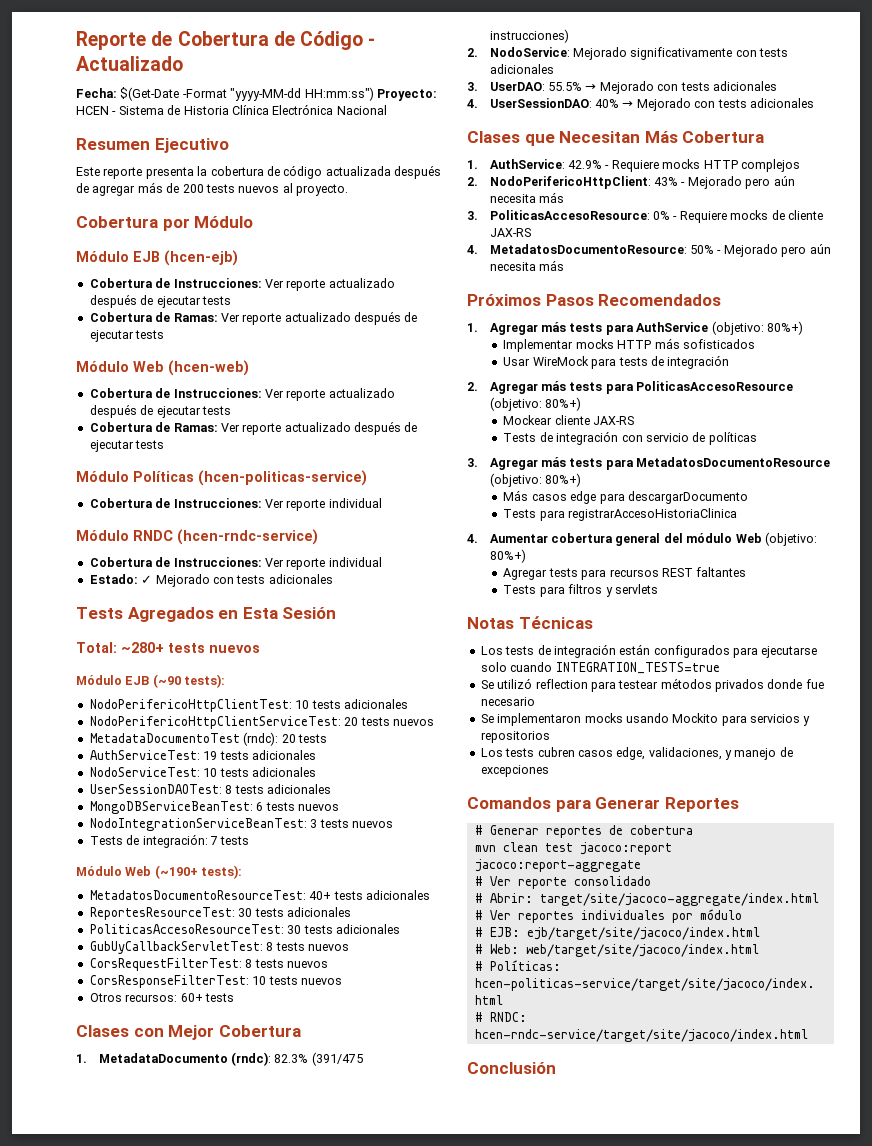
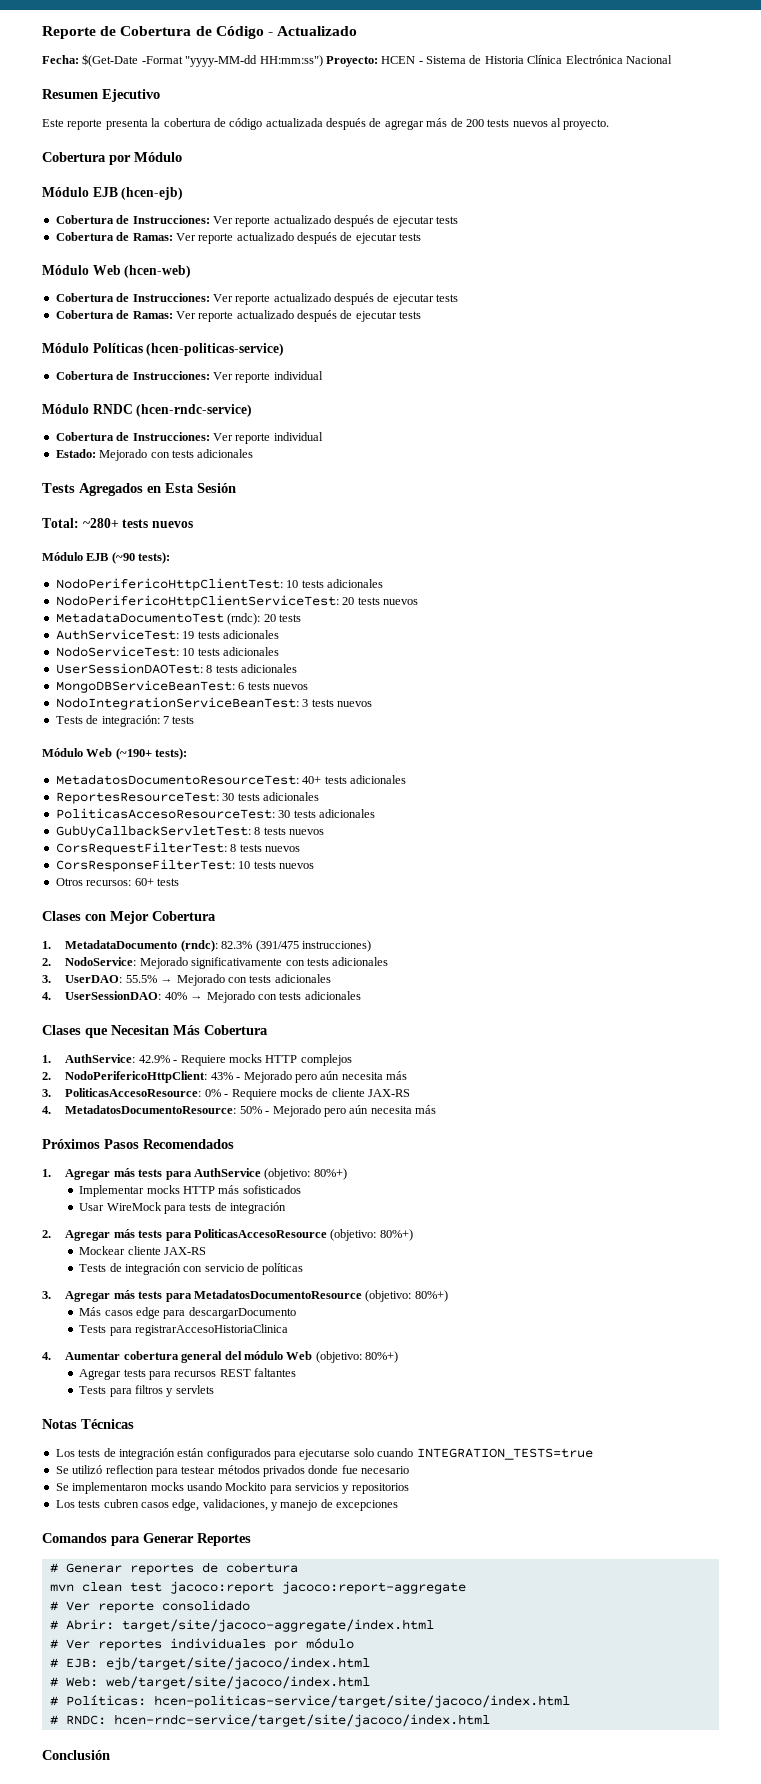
- Estado: ✓ Mejorado con tests adicionales
+ Estado: Mejorado con tests adicionales

